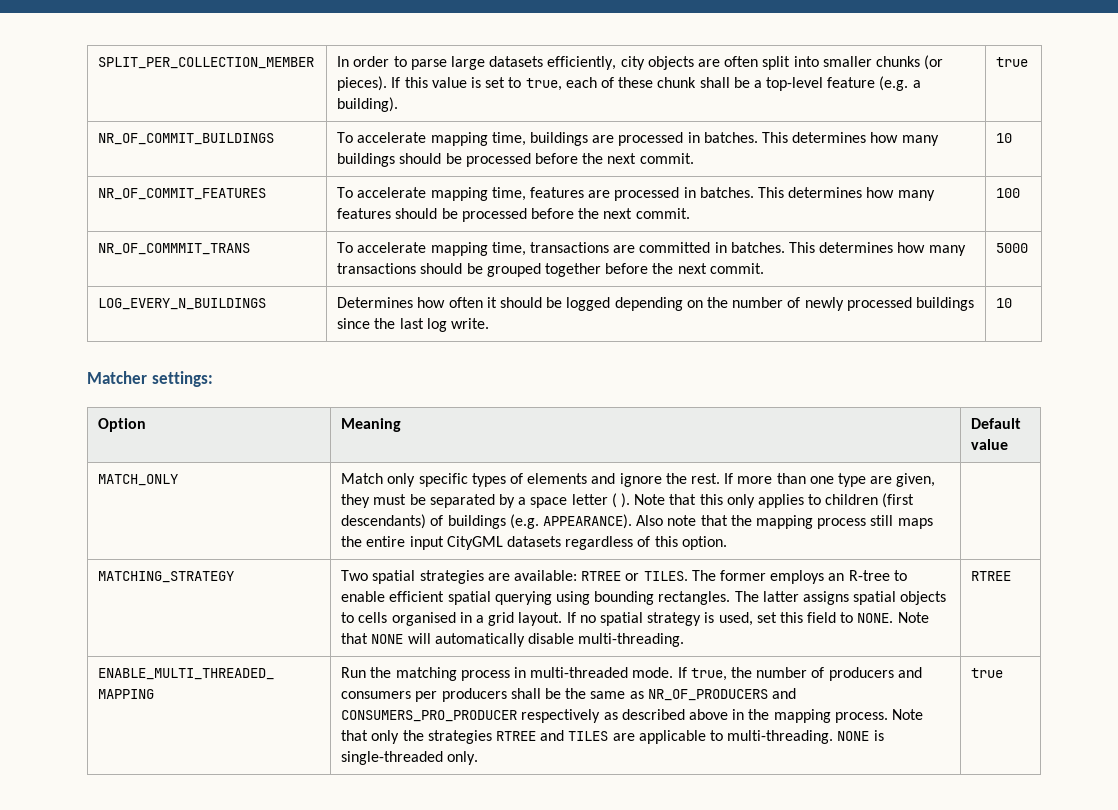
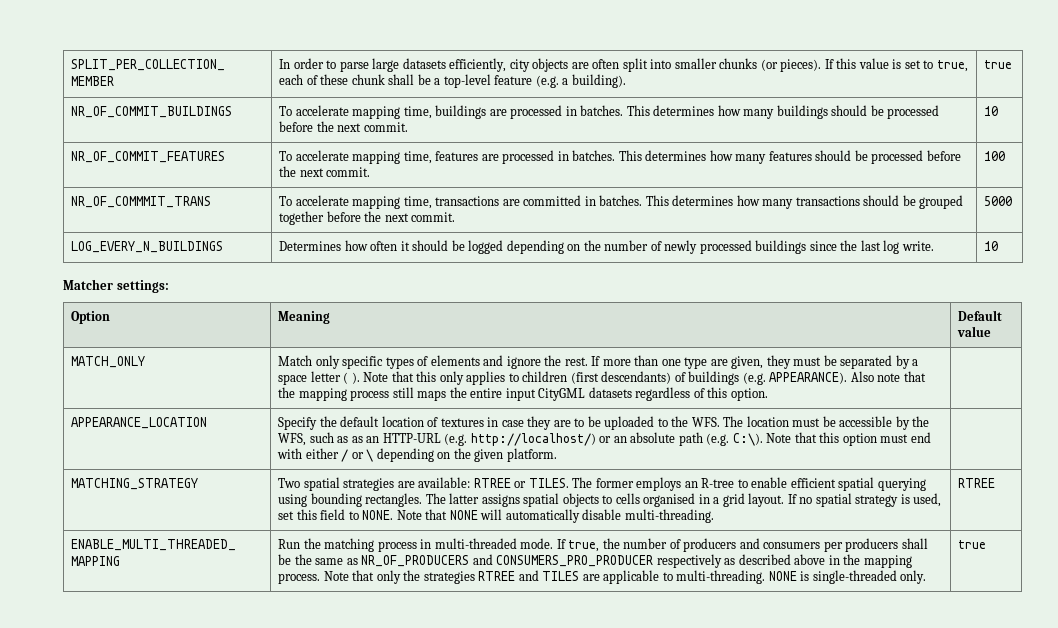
+ APPEARANCE_LOCATION | Specify the default location of textures in case they are to be uploaded to the WFS. The location must be accessible by the WFS, such as as an HTTP-URL (e.g. http://localhost/) or an absolute path (e.g. C:\). Note that this option must end with either / or \ depending on the given platform.

